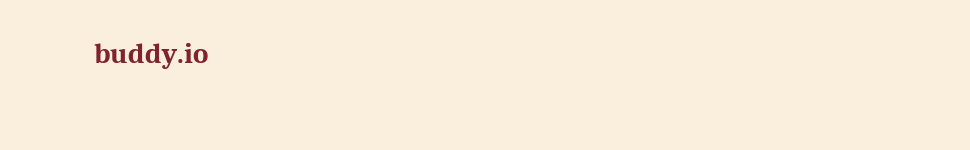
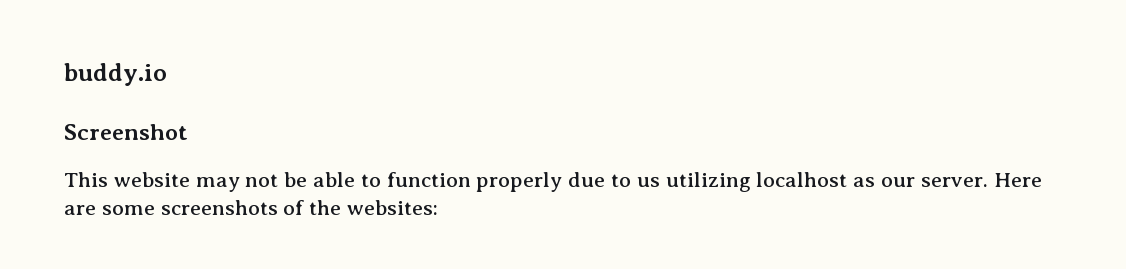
+ Screenshot
+ This website may not be able to function properly due to us utilizing localhost as our server. Here are some screenshots of the websites:

